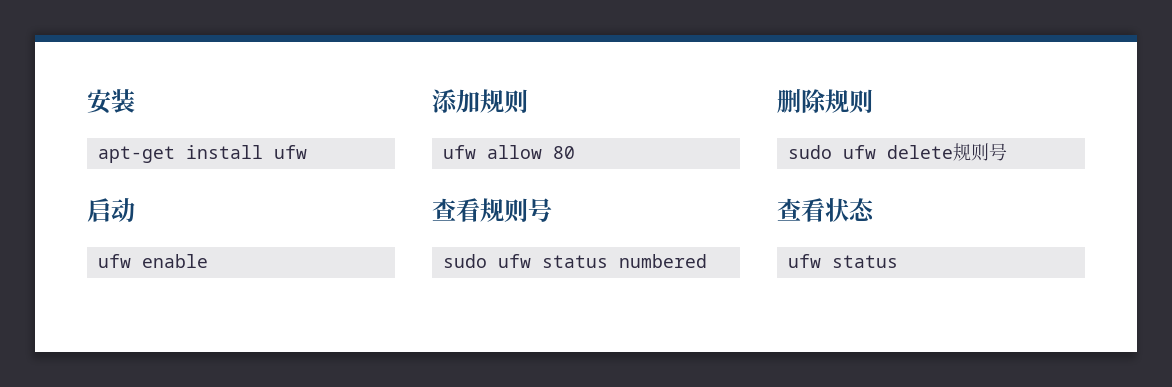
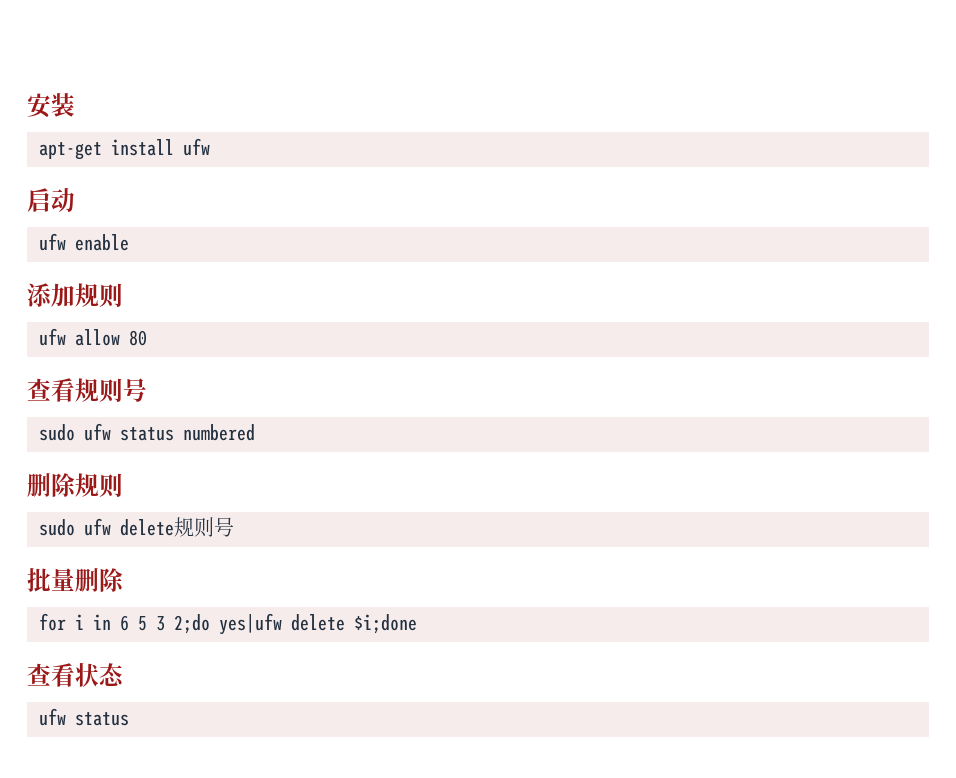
+ 批量删除
+ for i in 6 5 3 2;do yes|ufw delete $i;done

